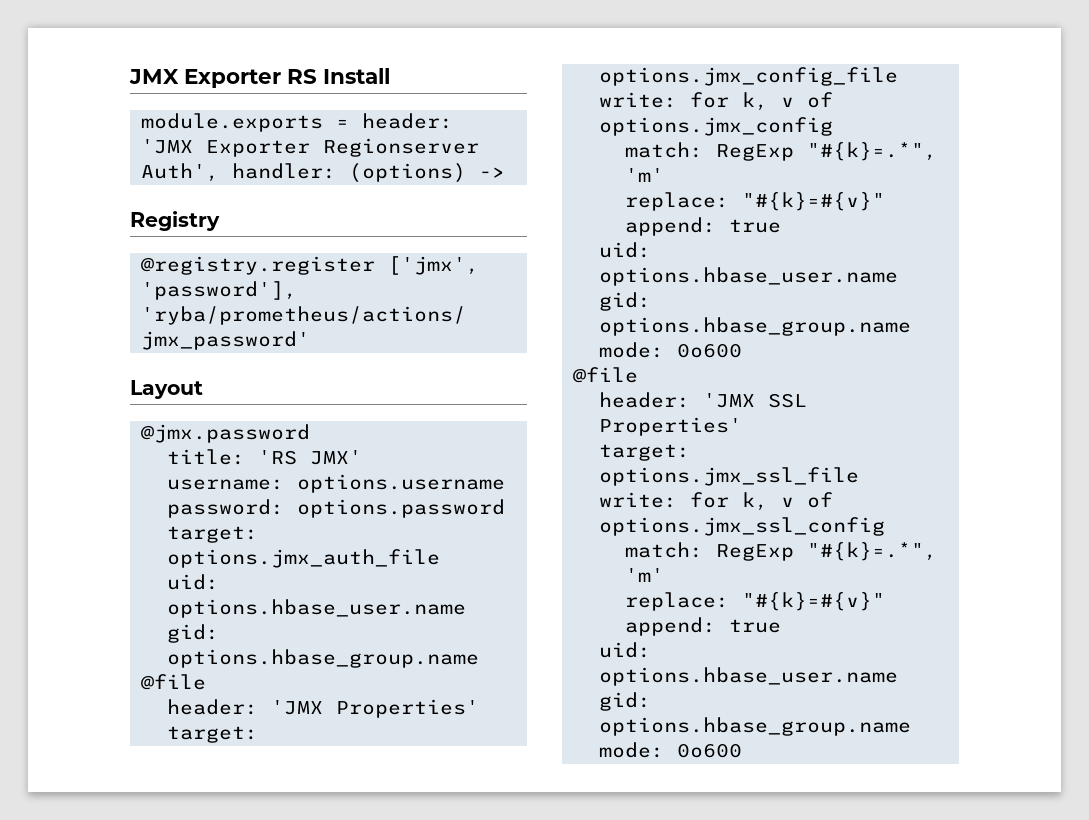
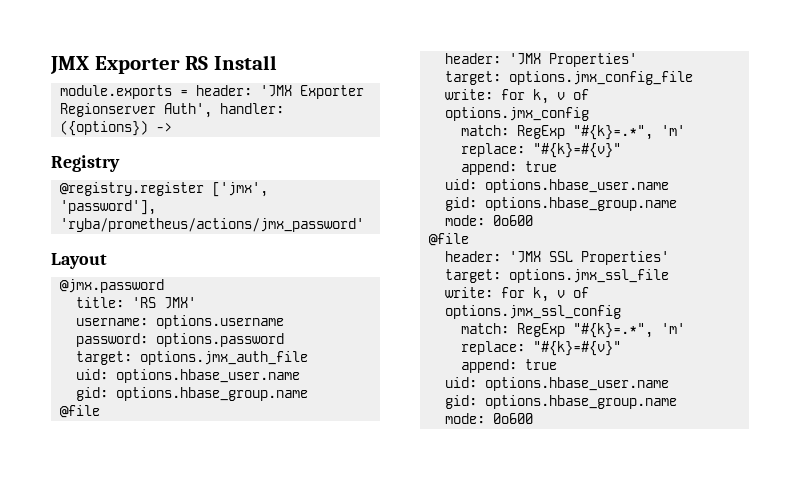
- module.exports = header: 'JMX Exporter Regionserver Auth', handler: (options) ->
+ module.exports = header: 'JMX Exporter Regionserver Auth', handler: ({options}) ->

